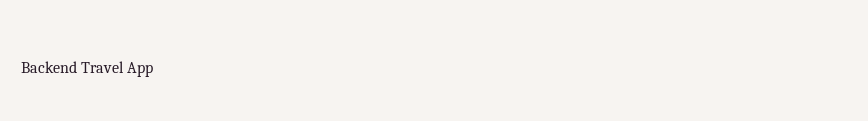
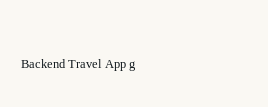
- Backend Travel App
+ Backend Travel App g

